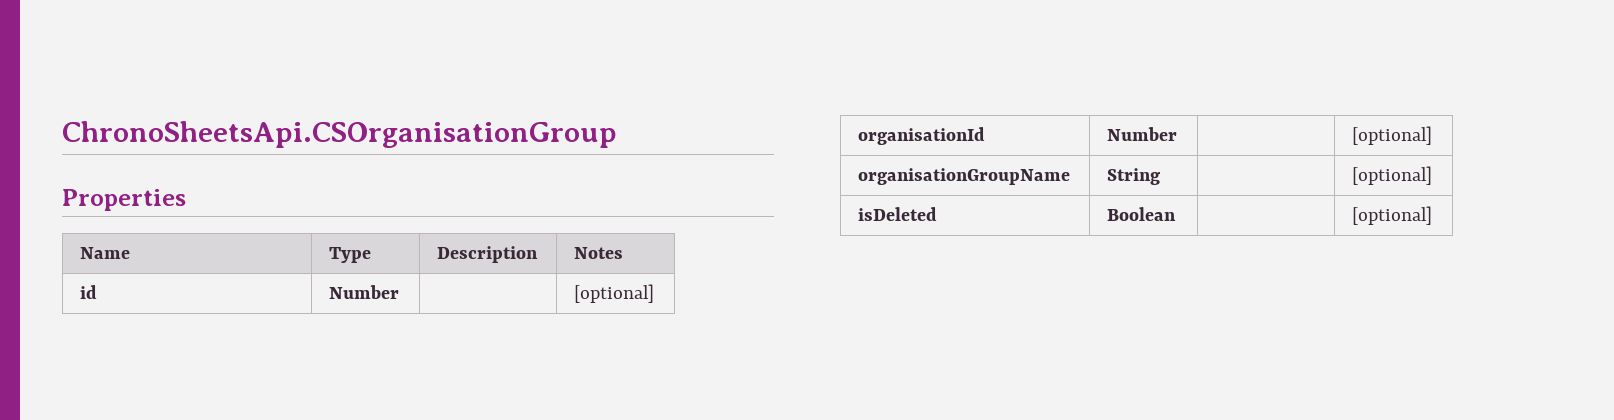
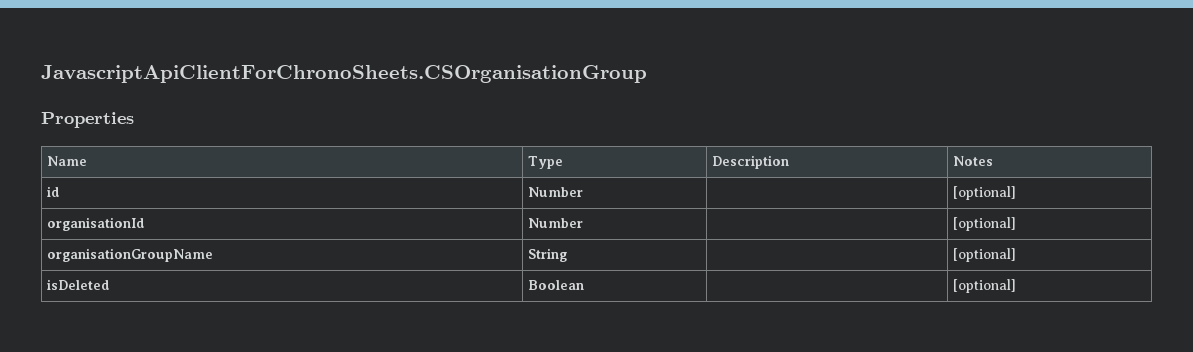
- ChronoSheetsApi.CSOrganisationGroup
+ JavascriptApiClientForChronoSheets.CSOrganisationGroup

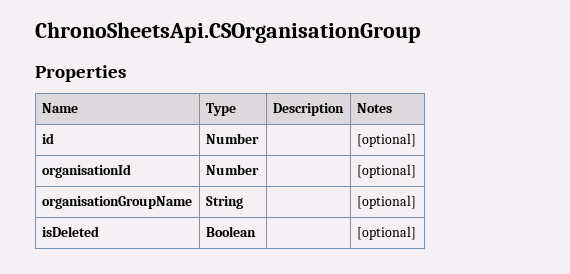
- JavascriptApiClientForChronoSheets.CSOrganisationGroup
+ ChronoSheetsApi.CSOrganisationGroup

